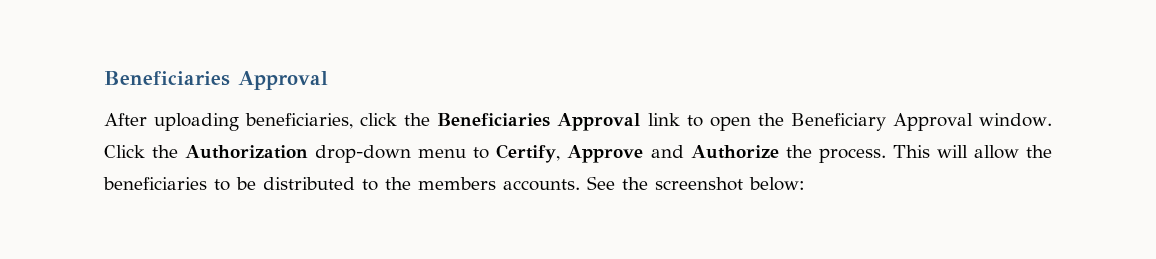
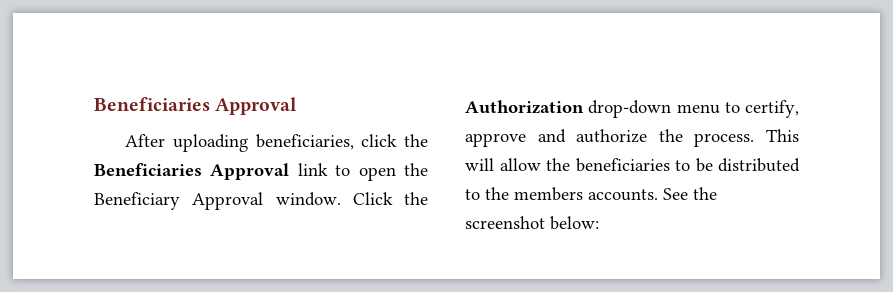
- Click the Authorization drop-down menu to Certify, Approve and Authorize the process.
+ Click the Authorization drop-down menu to certify, approve and authorize the process.

